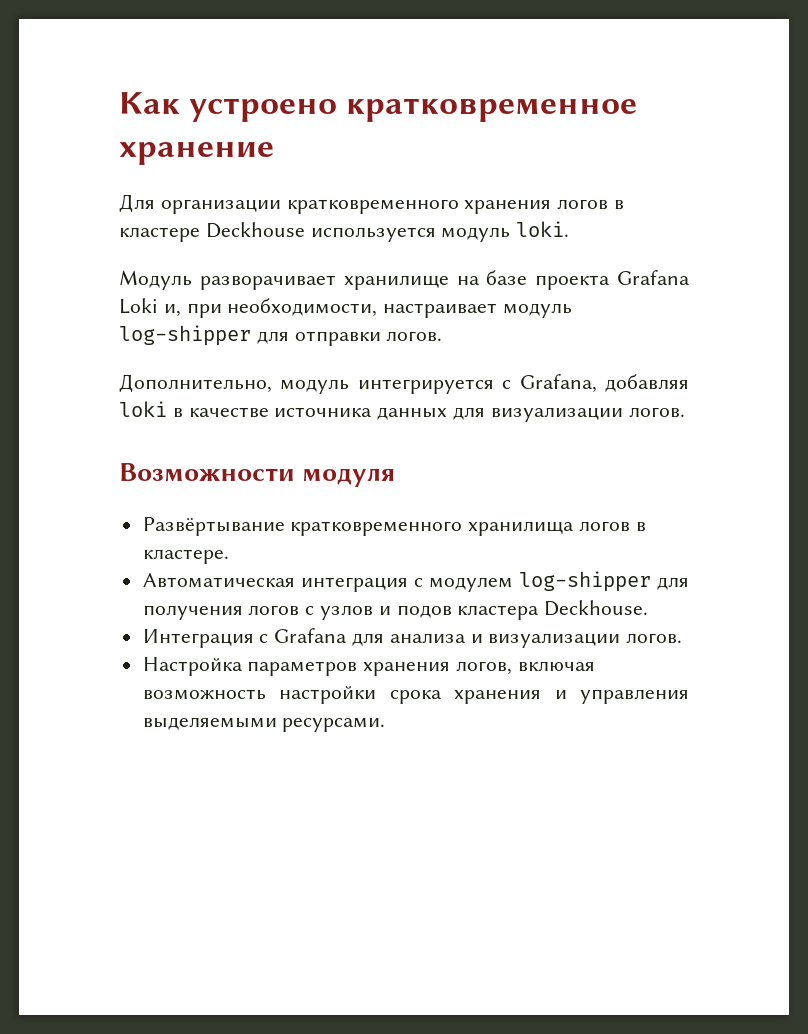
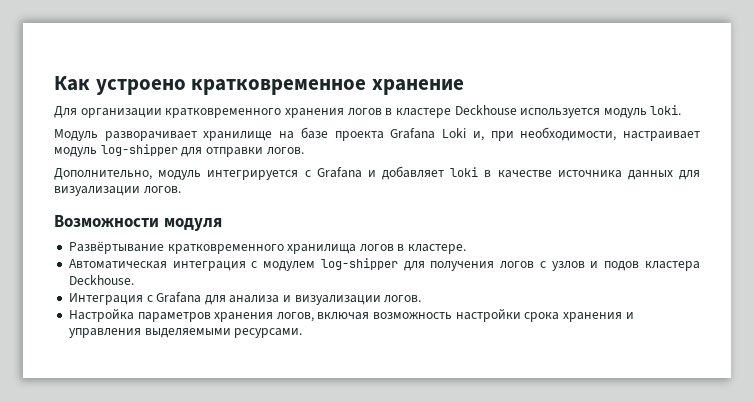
- Дополнительно, модуль интегрируется с Grafana, добавляя loki в качестве источника данных для визуализации логов.
+ Дополнительно, модуль интегрируется с Grafana и добавляет loki в качестве источника данных для визуализации логов.

